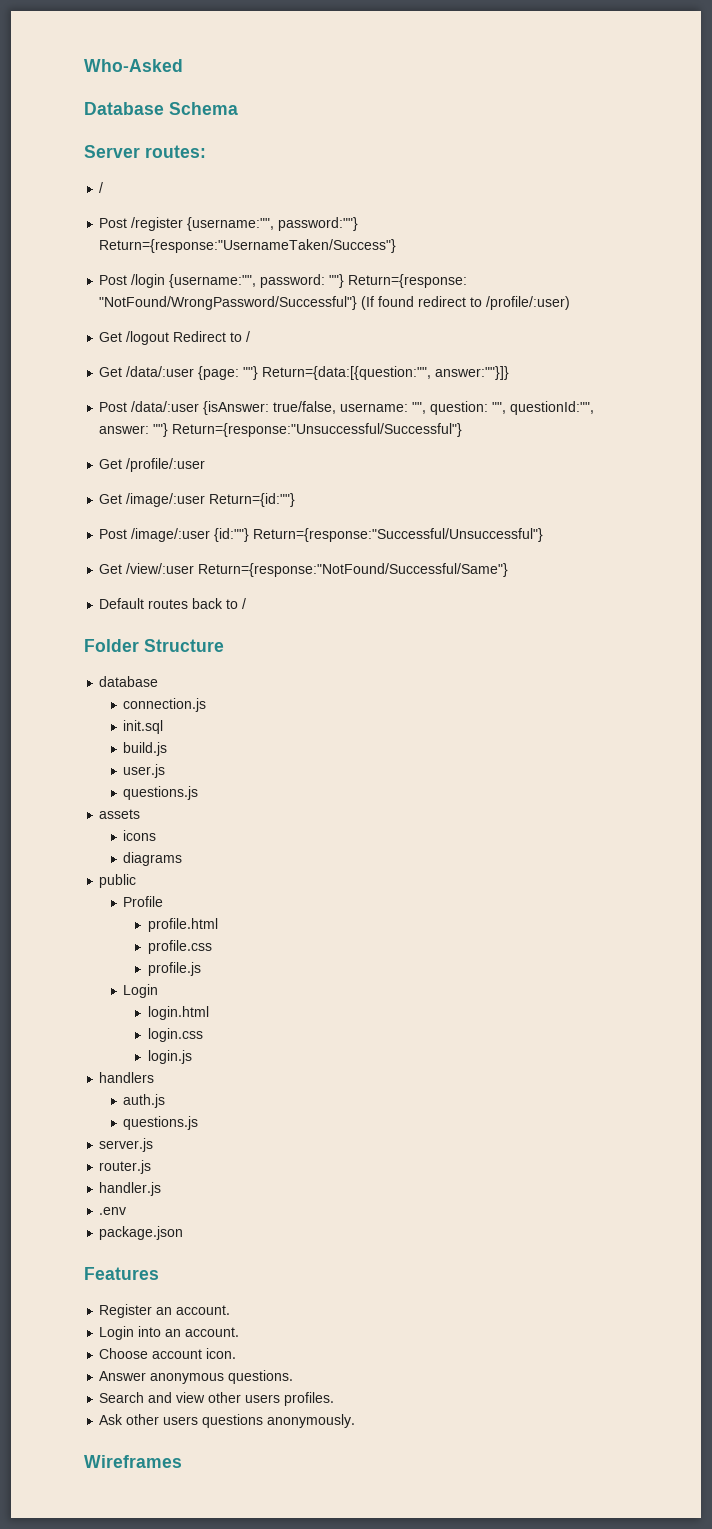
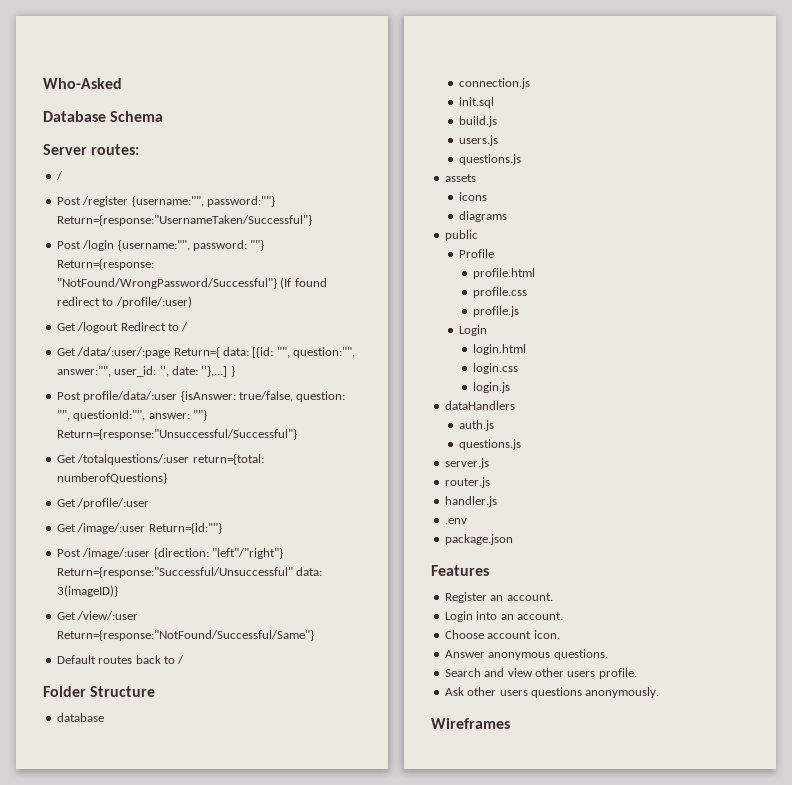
- Post /register {username:"", password:""} Return={response:"UsernameTaken/Success"}
+ Post /register {username:"", password:""} Return={response:"UsernameTaken/Successful"}
- Get /data/:user {page: ""} Return={data:[{question:"", answer:""}]}
- Post /data/:user {isAnswer: true/false, username: "", question: "", questionId:"", answer: ""} Return={response:"Unsuccessful/Successful"}
+ Get /data/:user/:page Return={ data: [{id: "", question:"", answer:"", user_id: '', date: ''},...] }
+ Post profile/data/:user {isAnswer: true/false, question: "", questionId:"", answer: ""} Return={response:"Unsuccessful/Successful"}
+ Get /totalquestions/:user return={total: numberofQuestions}
- Post /image/:user {id:""} Return={response:"Successful/Unsuccessful"}
+ Post /image/:user {direction: "left"/"right"} Return={response:"Successful/Unsuccessful" data: 3(imageID)}
- user.js
+ users.js
- handlers
+ dataHandlers
- Search and view other users profiles.
+ Search and view other users profile.

